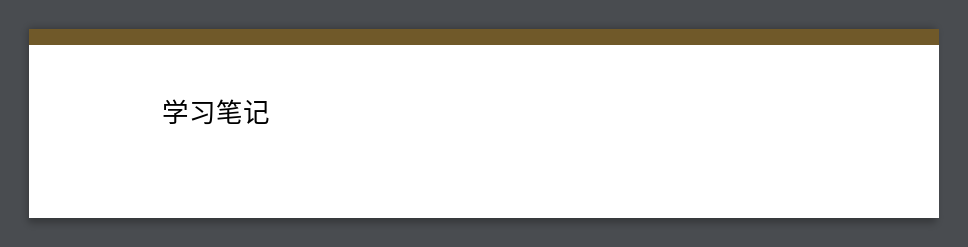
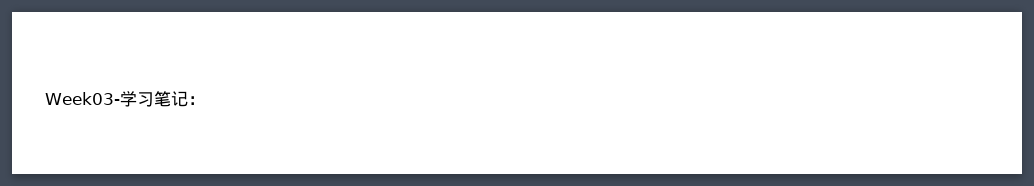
- 学习笔记
+ Week03-学习笔记：

